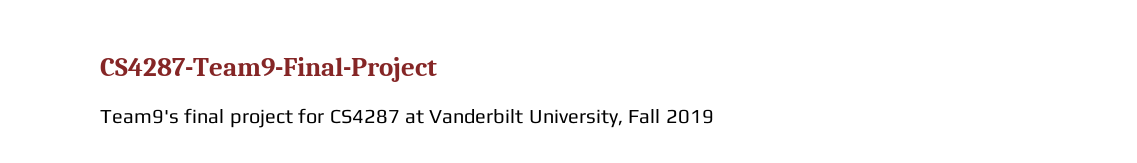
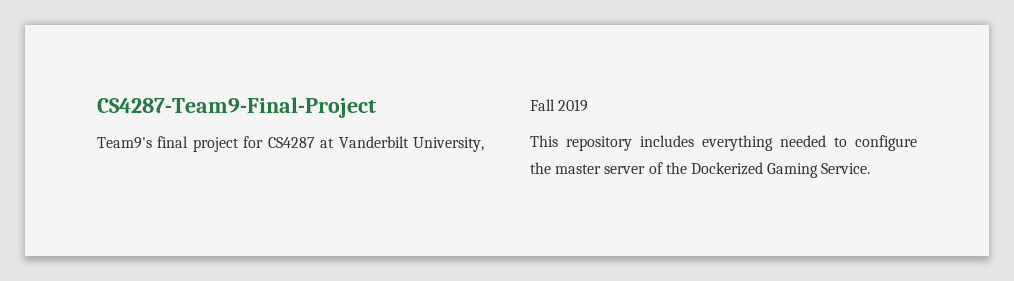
+ This repository includes everything needed to configure the master server of the Dockerized Gaming Service.

